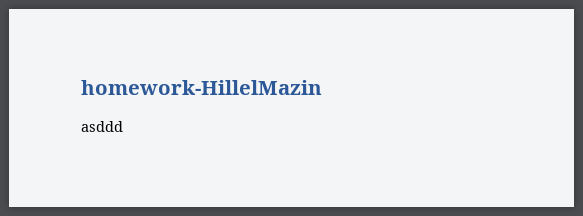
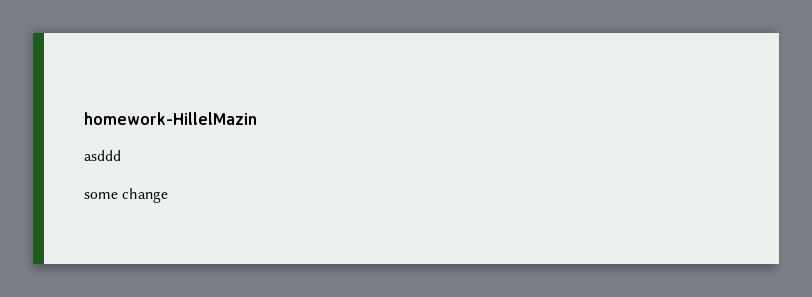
+ some change

